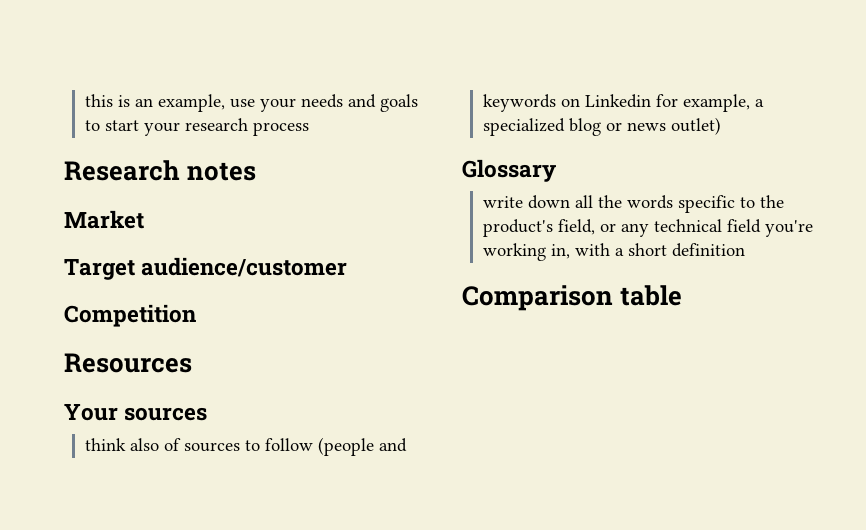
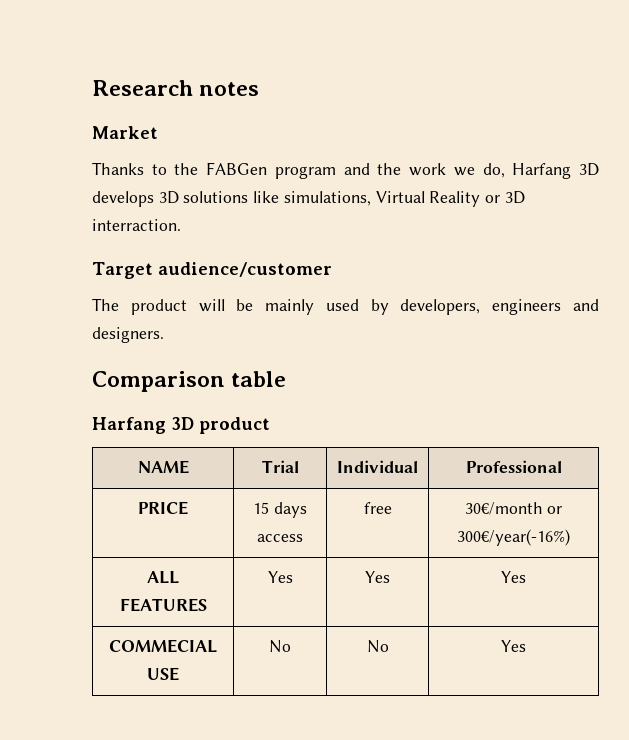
- this is an example, use your needs and goals to start your research process
  Research notes
  Market
+ Thanks to the FABGen program and the work we do, Harfang 3D develops 3D solutions like simulations, Virtual Reality or 3D interraction.
  Target audience/customer
- Competition
- Resources
- Your sources
- think also of sources to follow (people and keywords on Linkedin for example, a specialized blog or news outlet)
- Glossary
- write down all the words specific to the product's field, or any technical field you're working in, with a short definition
+ The product will be mainly used by developers, engineers and designers.
  Comparison table
+ Harfang 3D product
+ NAME | Trial | Individual | Professional
+ PRICE | 15 days access | free | 30€/month or 300€/year(-16%)
+ ALL FEATURES | Yes | Yes | Yes
+ COMMECIAL USE | No | No | Yes

